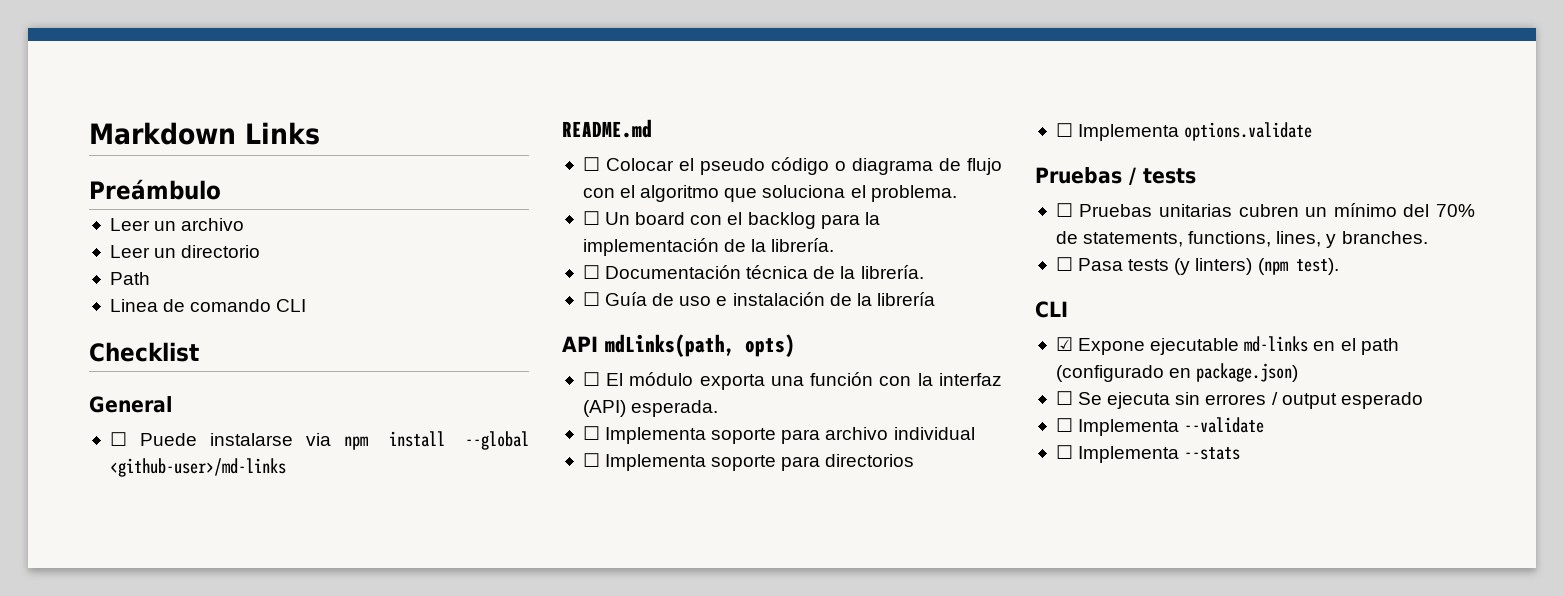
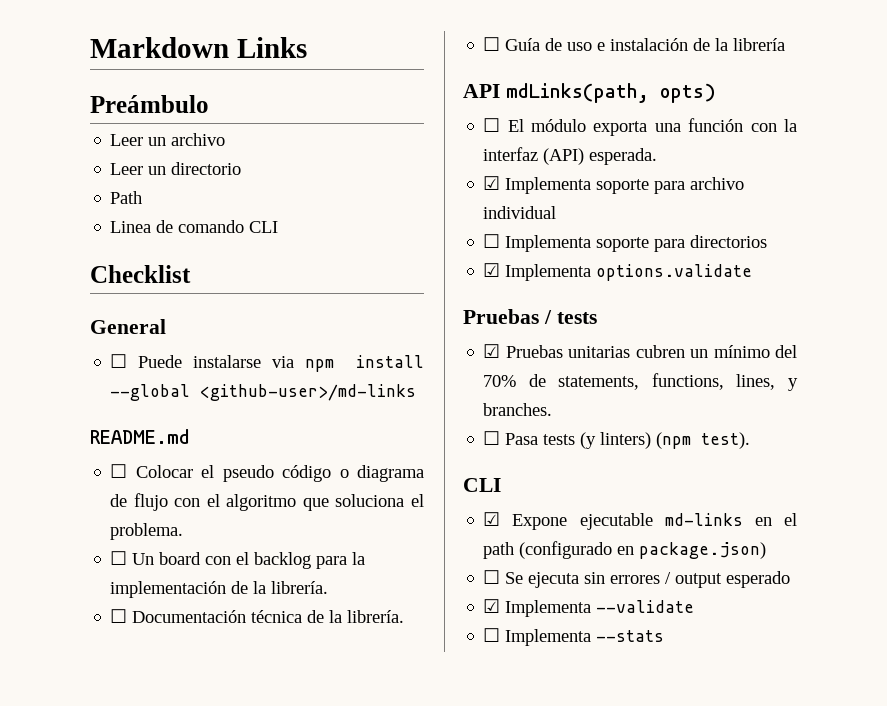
- ☐ Implementa soporte para archivo individual
+ ☑ Implementa soporte para archivo individual
- ☐ Implementa options.validate
+ ☑ Implementa options.validate
- ☐ Pruebas unitarias cubren un mínimo del 70% de statements, functions, lines, y branches.
+ ☑ Pruebas unitarias cubren un mínimo del 70% de statements, functions, lines, y branches.
- ☐ Implementa --validate
+ ☑ Implementa --validate

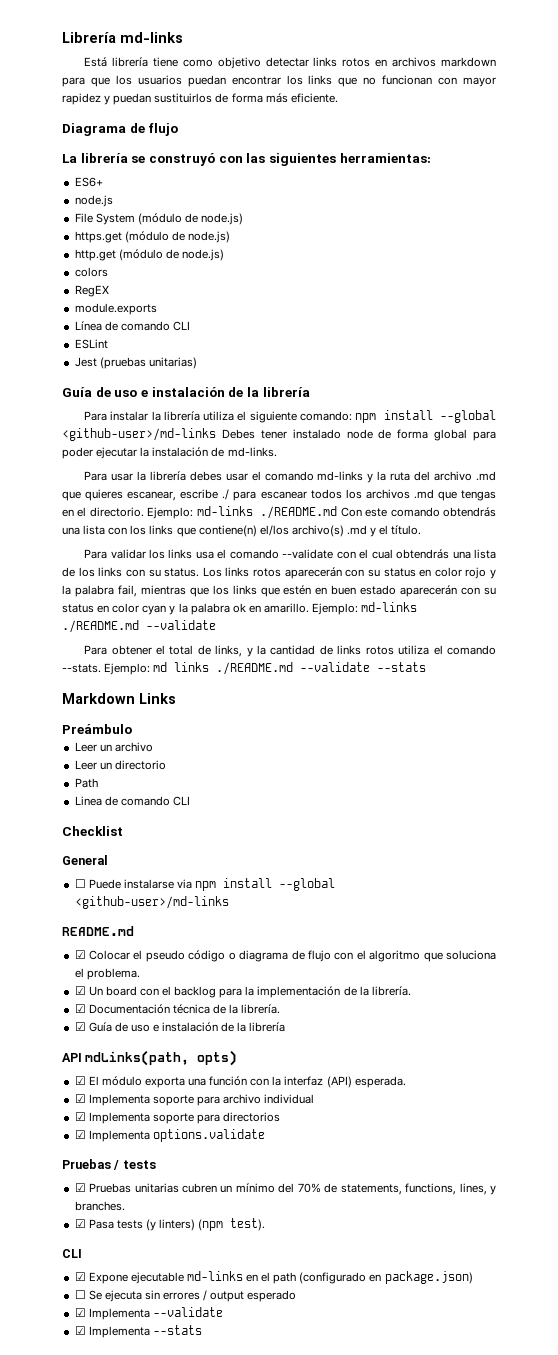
+ Librería md-links
+ Está librería tiene como objetivo detectar links rotos en archivos markdown para que los usuarios puedan encontrar los links que no funcionan con mayor rapidez y puedan sustituirlos de forma más eficiente.
+ Diagrama de flujo
+ La librería se construyó con las siguientes herramientas:
+ ES6+
+ node.js
+ File System (módulo de node.js)
+ https.get (módulo de node.js)
+ http.get (módulo de node.js)
+ colors
+ RegEX
+ module.exports
+ Línea de comando CLI
+ ESLint
+ Jest (pruebas unitarias)
+ Guía de uso e instalación de la librería
+ Para instalar la librería utiliza el siguiente comando: npm install --global <github-user>/md-links Debes tener instalado node de forma global para poder ejecutar la instalación de md-links.
+ Para usar la librería debes usar el comando md-links y la ruta del archivo .md que quieres escanear, escribe ./ para escanear todos los archivos .md que tengas en el directorio. Ejemplo: md-links ./README.md Con este comando obtendrás una lista con los links que contiene(n) el/los archivo(s) .md y el título.
+ Para validar los links usa el comando --validate con el cual obtendrás una lista de los links con su status. Los links rotos aparecerán con su status en color rojo y la palabra fail, mientras que los links que estén en buen estado aparecerán con su status en color cyan y la palabra ok en amarillo. Ejemplo: md-links ./README.md --validate
+ Para obtener el total de links, y la cantidad de links rotos utiliza el comando --stats. Ejemplo: md links ./README.md --validate --stats
- ☐ Colocar el pseudo código o diagrama de flujo con el algoritmo que soluciona el problema.
+ ☑ Colocar el pseudo código o diagrama de flujo con el algoritmo que soluciona el problema.
- ☐ Un board con el backlog para la implementación de la librería.
+ ☑ Un board con el backlog para la implementación de la librería.
- ☐ Documentación técnica de la librería.
+ ☑ Documentación técnica de la librería.
- ☐ Guía de uso e instalación de la librería
+ ☑ Guía de uso e instalación de la librería
- ☐ El módulo exporta una función con la interfaz (API) esperada.
+ ☑ El módulo exporta una función con la interfaz (API) esperada.
- ☐ Implementa soporte para directorios
+ ☑ Implementa soporte para directorios
- ☐ Pasa tests (y linters) (npm test).
+ ☑ Pasa tests (y linters) (npm test).
- ☐ Implementa --stats
+ ☑ Implementa --stats

